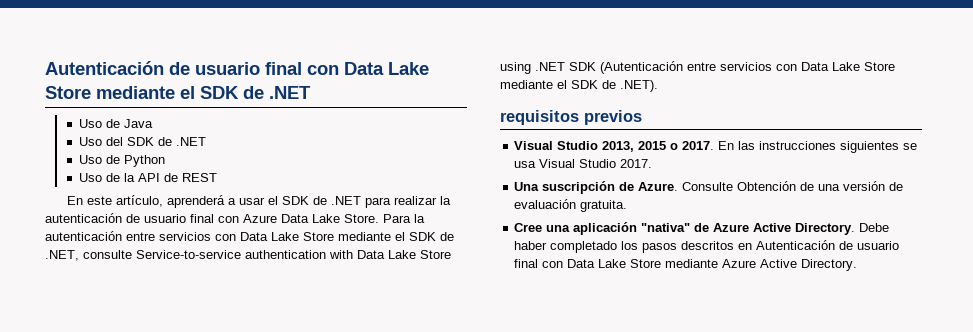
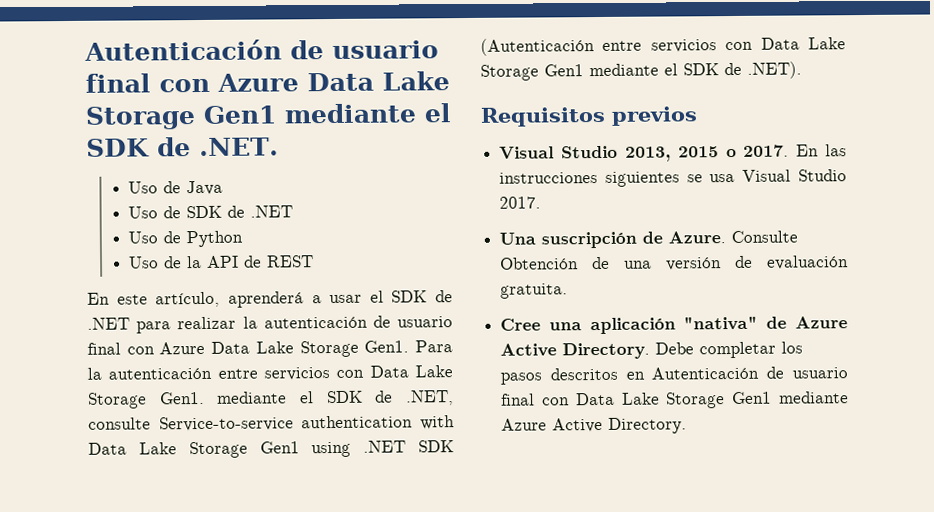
- Autenticación de usuario final con Data Lake Store mediante el SDK de .NET
+ Autenticación de usuario final con Azure Data Lake Storage Gen1 mediante el SDK de .NET.
- Uso del SDK de .NET
+ Uso de SDK de .NET
- En este artículo, aprenderá a usar el SDK de .NET para realizar la autenticación de usuario final con Azure Data Lake Store.
+ En este artículo, aprenderá a usar el SDK de .NET para realizar la autenticación de usuario final con Azure Data Lake Storage Gen1.
- Para la autenticación entre servicios con Data Lake Store mediante el SDK de .NET, consulte Service-to-service authentication with Data Lake Store using .NET SDK (Autenticación entre servicios con Data Lake Store mediante el SDK de .NET).
+ Para la autenticación entre servicios con Data Lake Storage Gen1. mediante el SDK de .NET, consulte Service-to-service authentication with Data Lake Storage Gen1 using .NET SDK (Autenticación entre servicios con Data Lake Storage Gen1 mediante el SDK de .NET).
- requisitos previos
+ Requisitos previos
- Debe haber completado los pasos descritos en Autenticación de usuario final con Data Lake Store mediante Azure Active Directory.
+ Debe completar los pasos descritos en Autenticación de usuario final con Data Lake Storage Gen1 mediante Azure Active Directory.

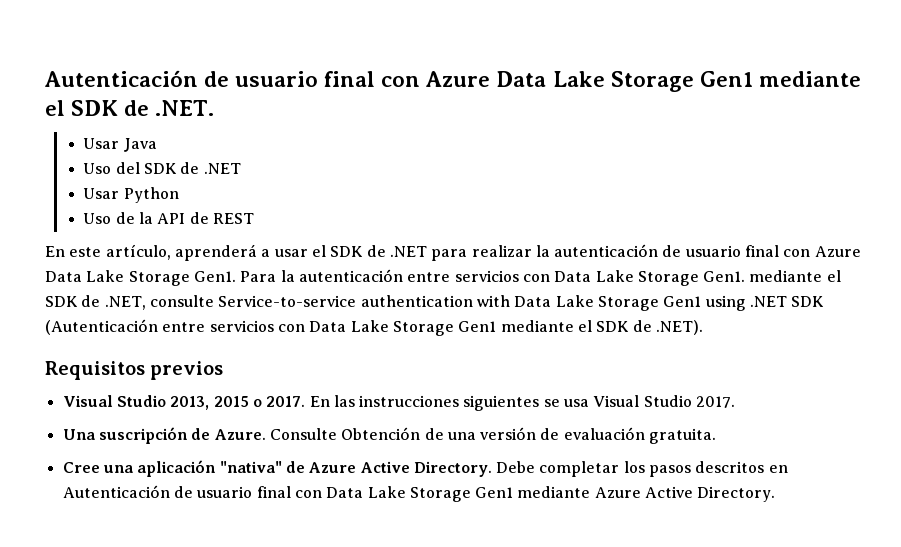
- Uso de Java
+ Usar Java
- Uso de SDK de .NET
+ Uso del SDK de .NET
- Uso de Python
+ Usar Python

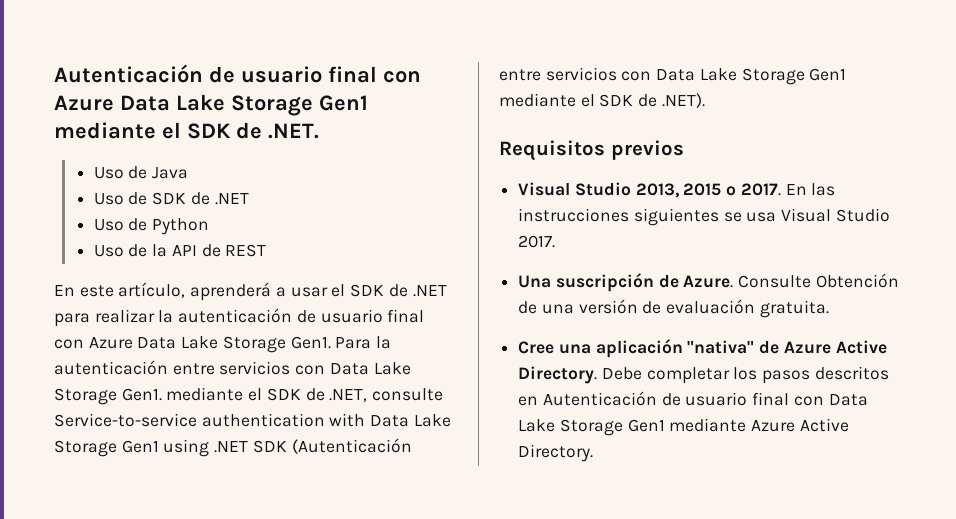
- Usar Java
+ Uso de Java
- Uso del SDK de .NET
+ Uso de SDK de .NET
- Usar Python
+ Uso de Python

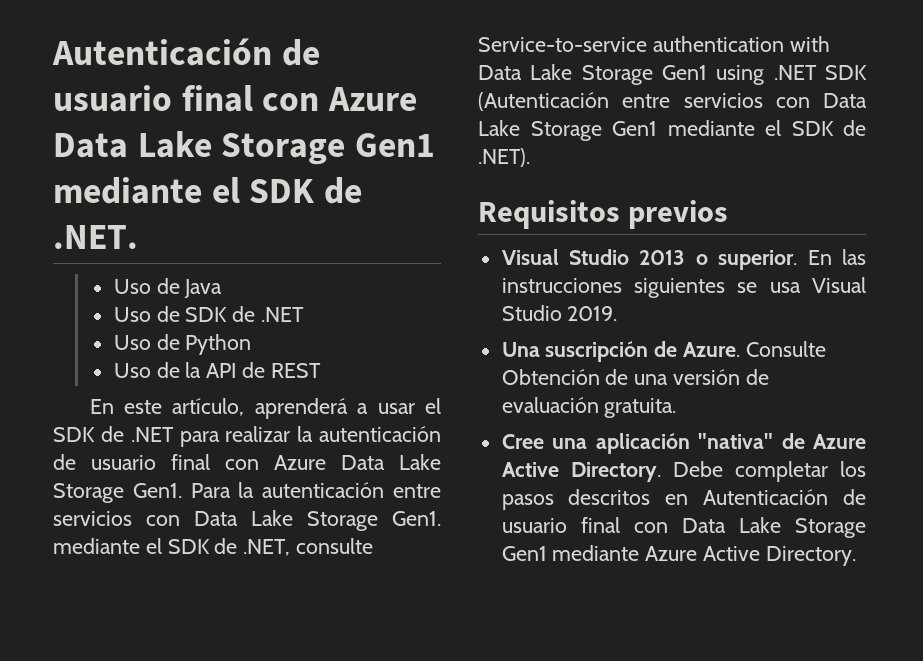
- Visual Studio 2013, 2015 o 2017.
+ Visual Studio 2013 o superior.
- En las instrucciones siguientes se usa Visual Studio 2017.
+ En las instrucciones siguientes se usa Visual Studio 2019.

